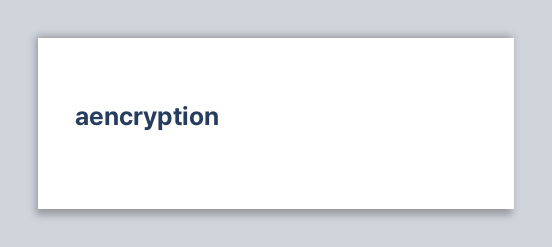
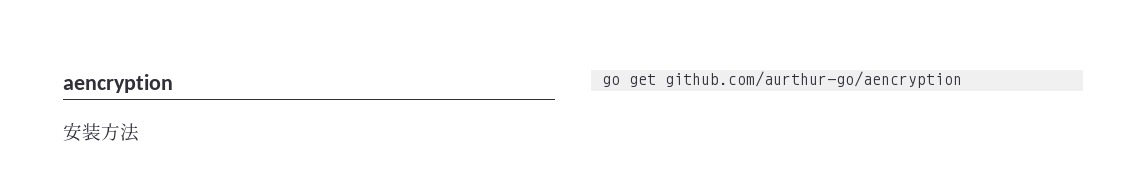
+ 安装方法
+ go get github.com/aurthur-go/aencryption

